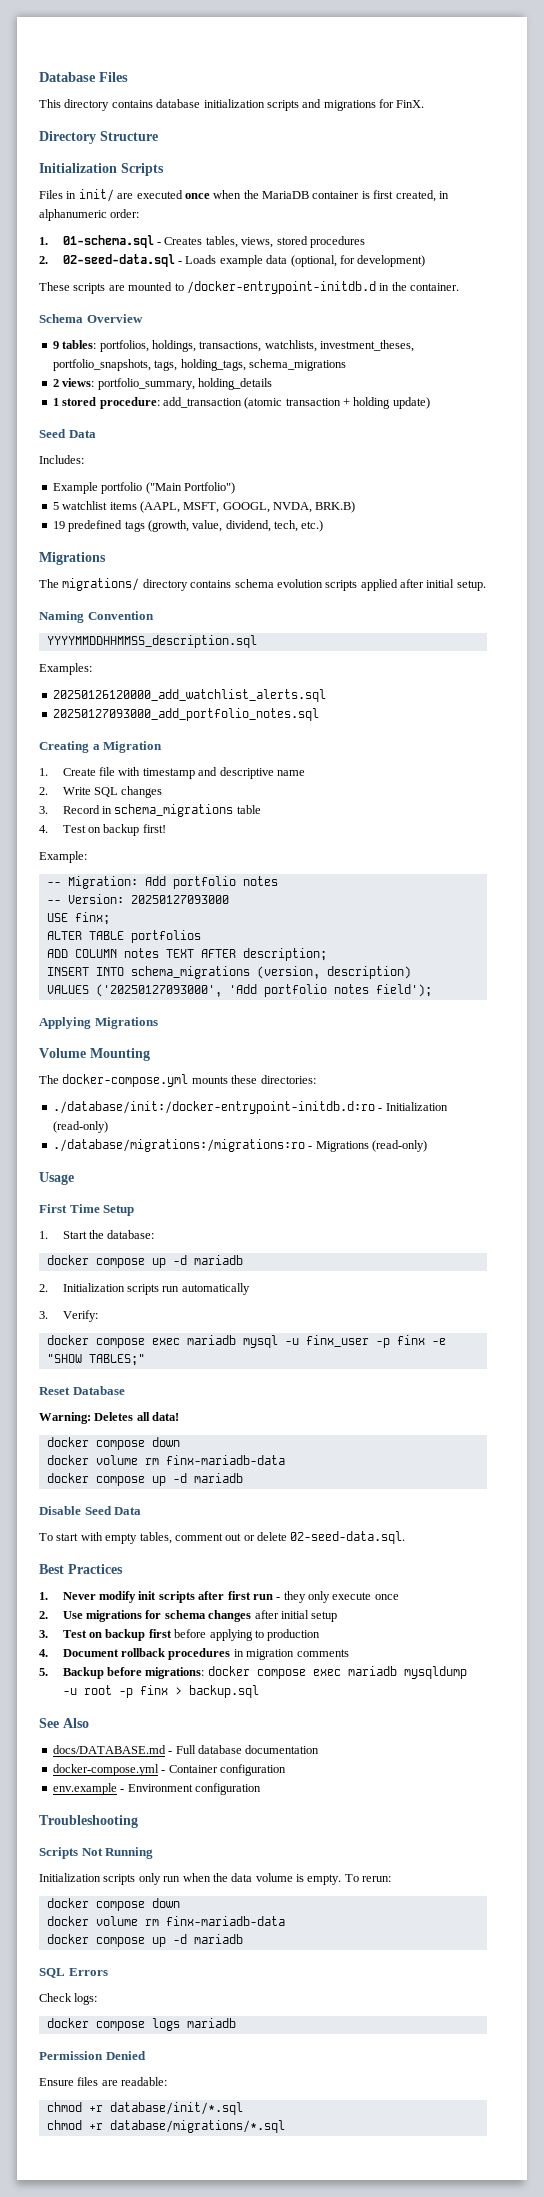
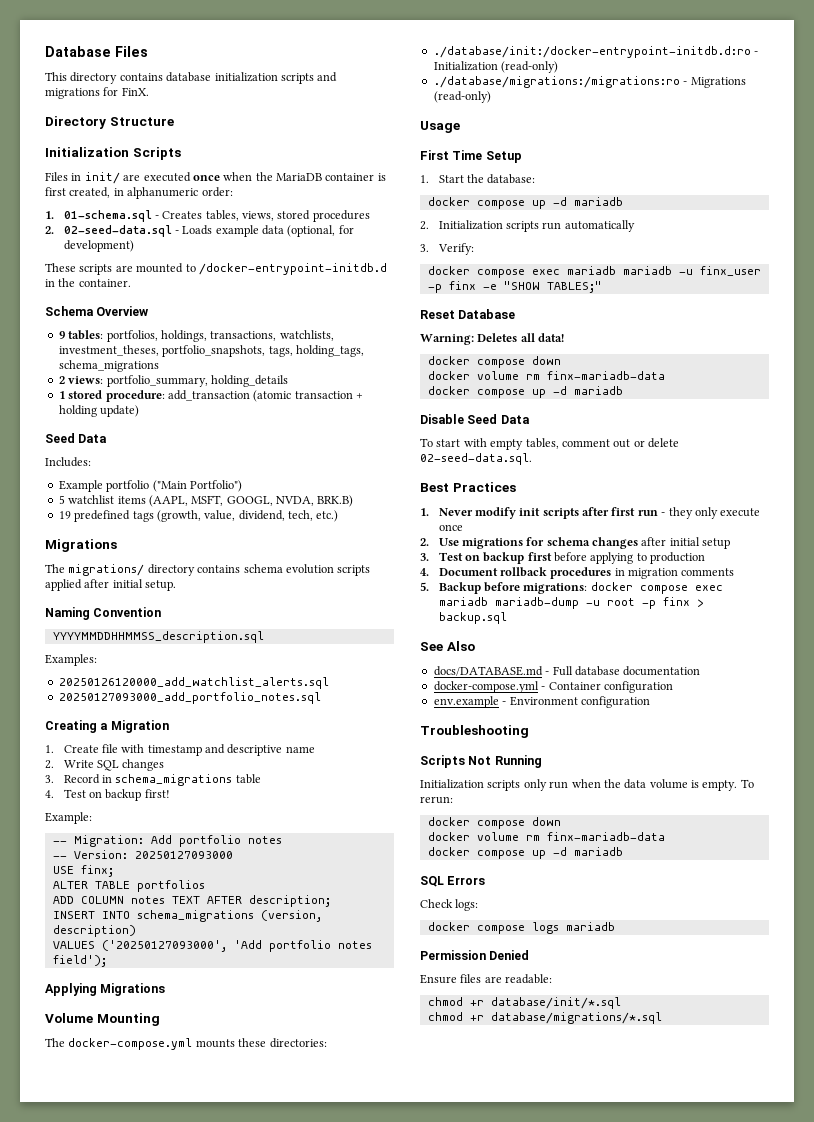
- docker compose exec mariadb mysql -u finx_user -p finx -e "SHOW TABLES;"
+ docker compose exec mariadb mariadb -u finx_user -p finx -e "SHOW TABLES;"
- 5. Backup before migrations: docker compose exec mariadb mysqldump -u root -p finx > backup.sql
+ 5. Backup before migrations: docker compose exec mariadb mariadb-dump -u root -p finx > backup.sql

